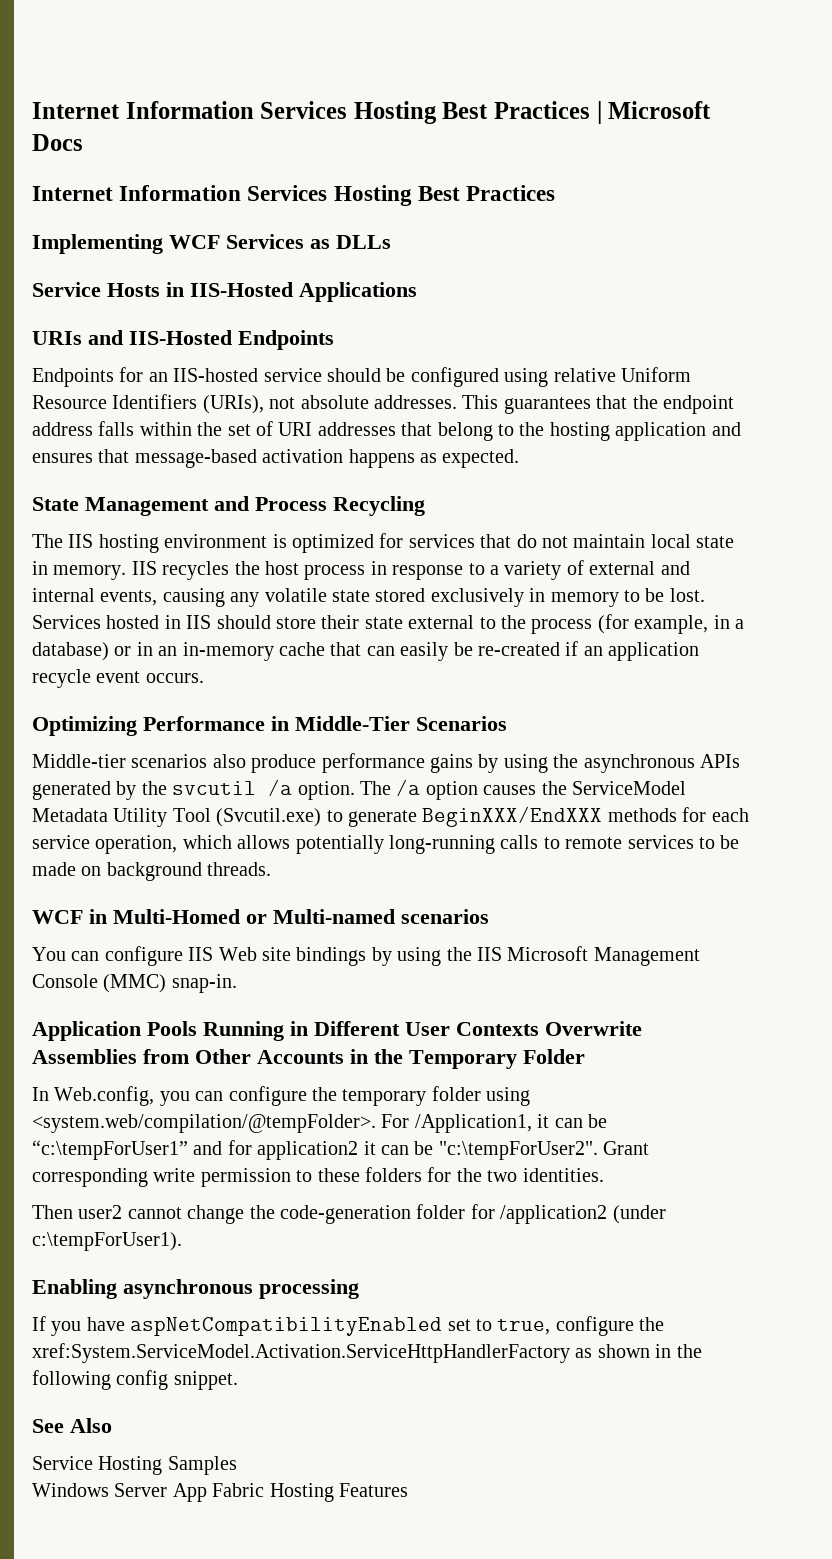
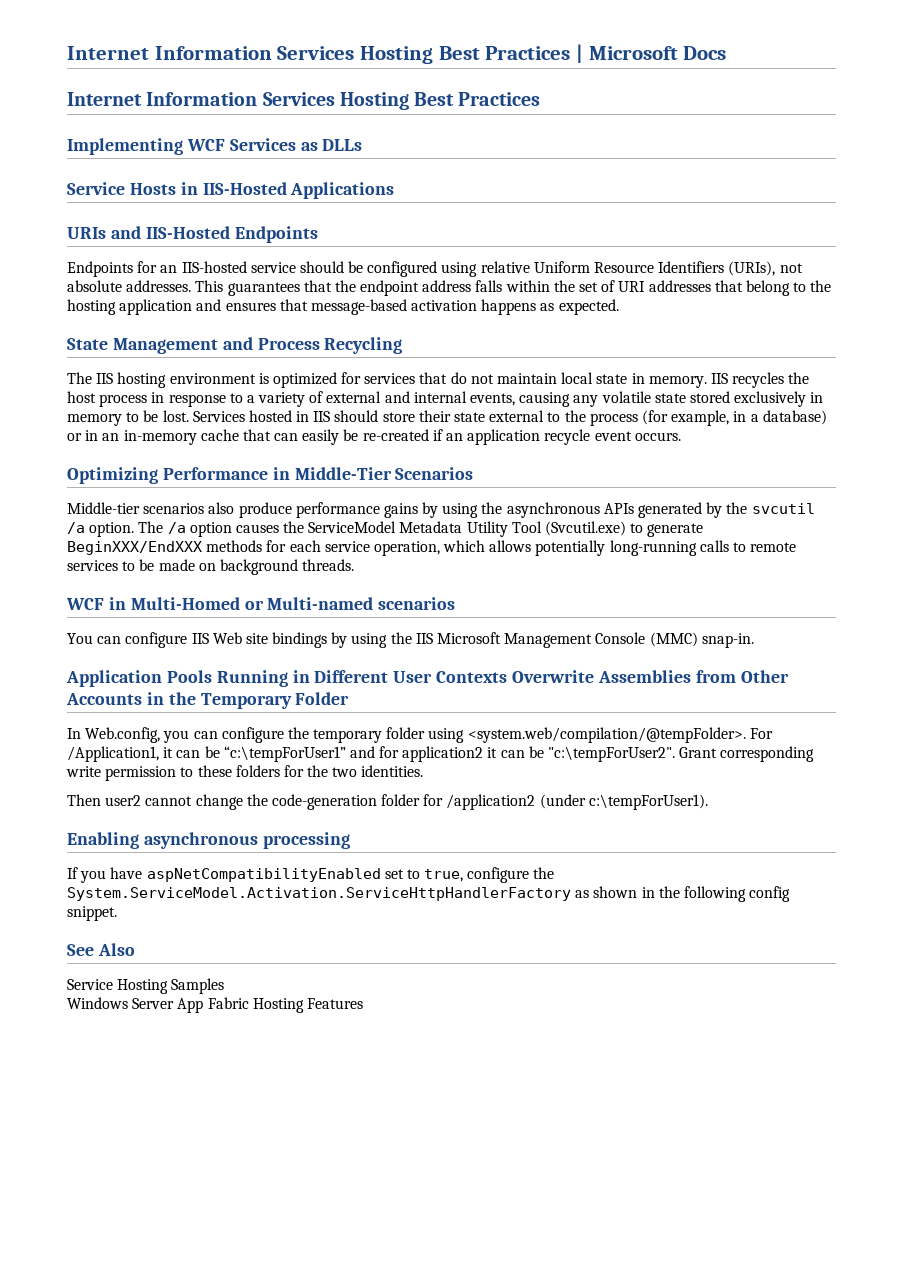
- If you have aspNetCompatibilityEnabled set to true, configure the xref:System.ServiceModel.Activation.ServiceHttpHandlerFactory as shown in the following config snippet.
+ If you have aspNetCompatibilityEnabled set to true, configure the System.ServiceModel.Activation.ServiceHttpHandlerFactory as shown in the following config snippet.

